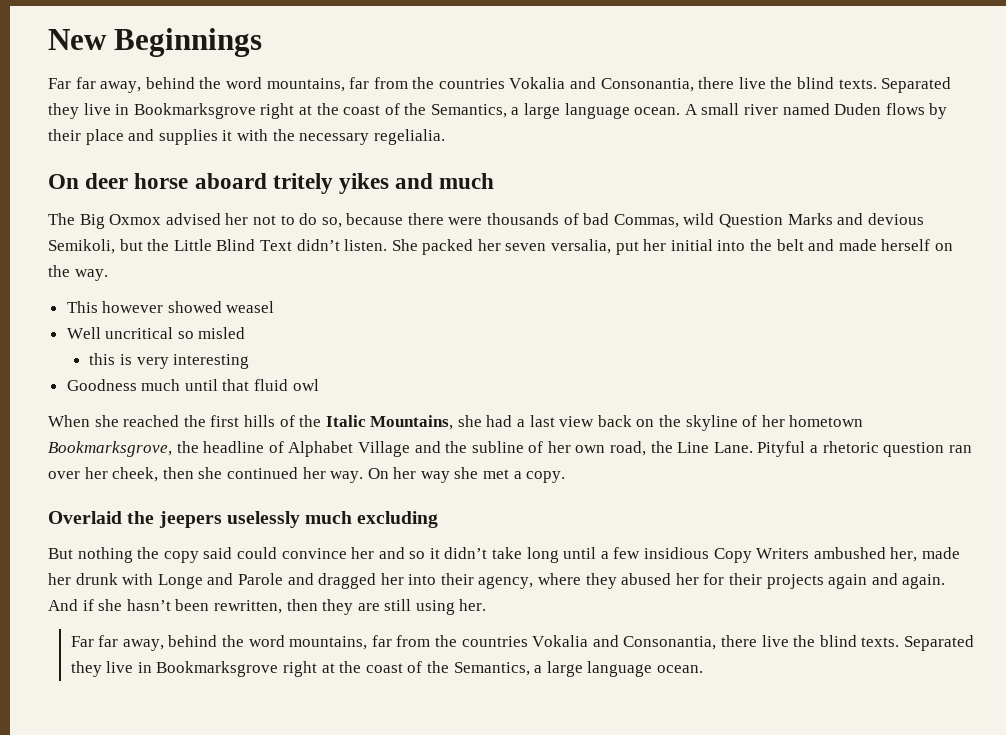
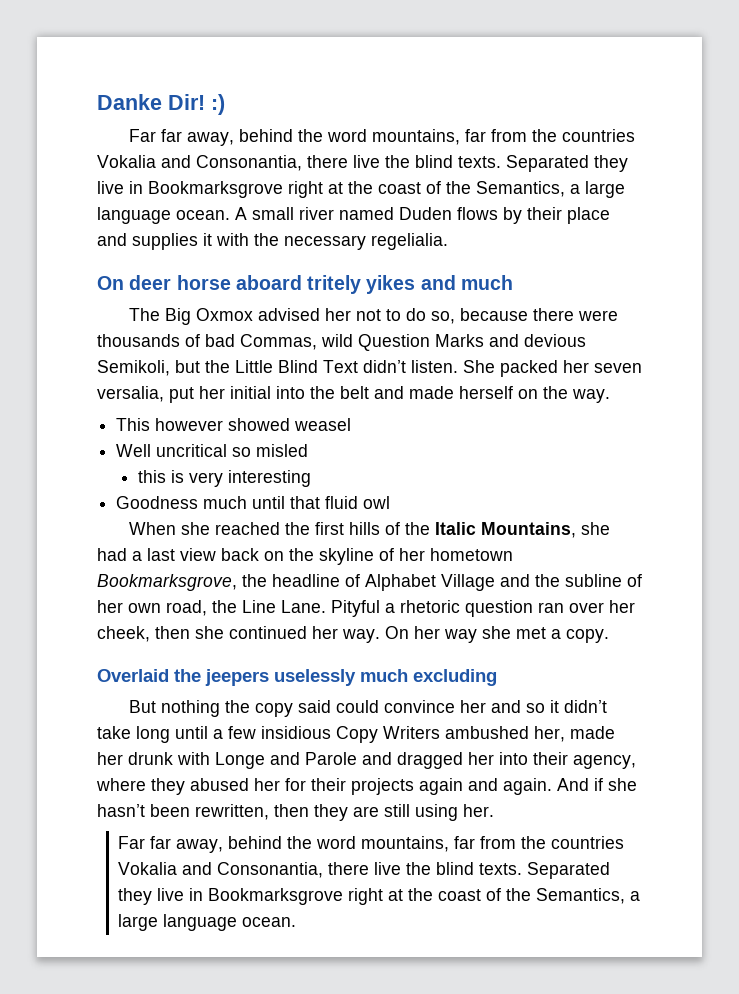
- New Beginnings
+ Danke Dir! :)

